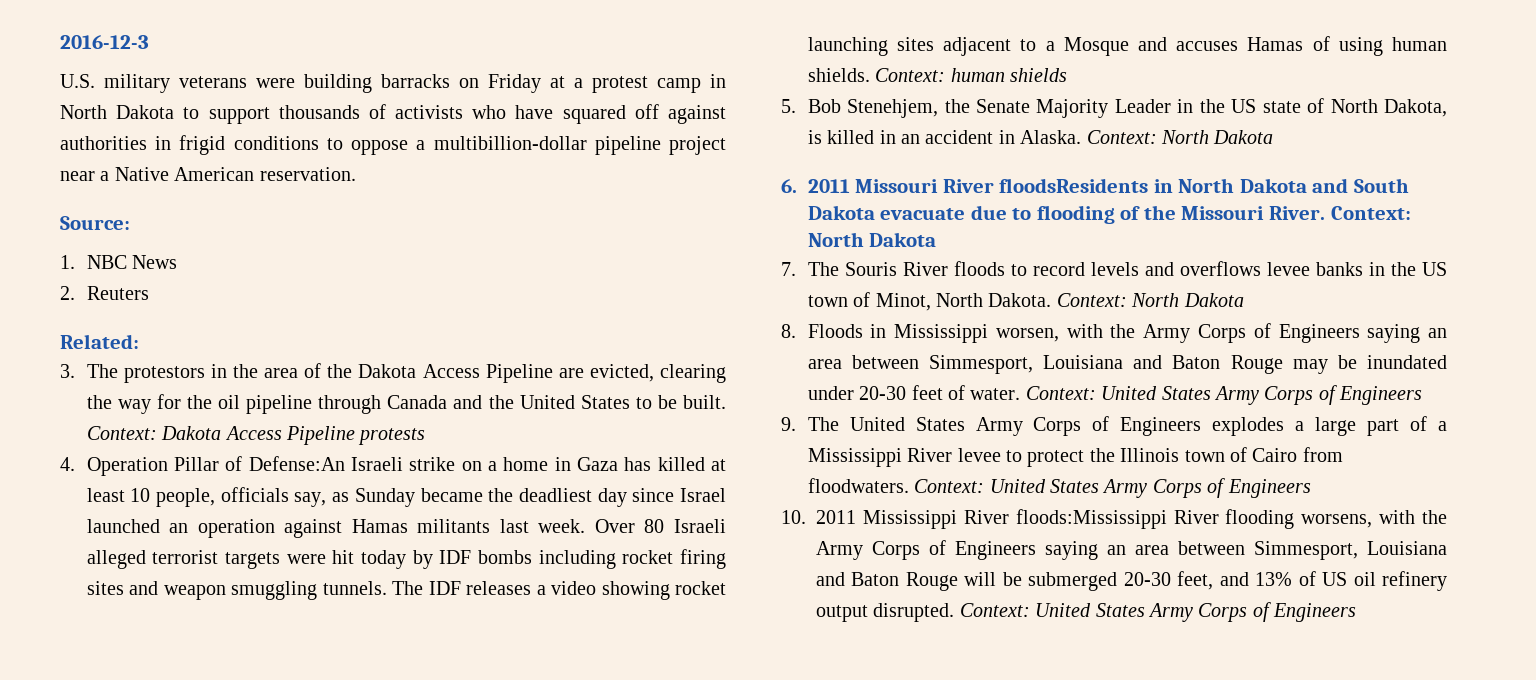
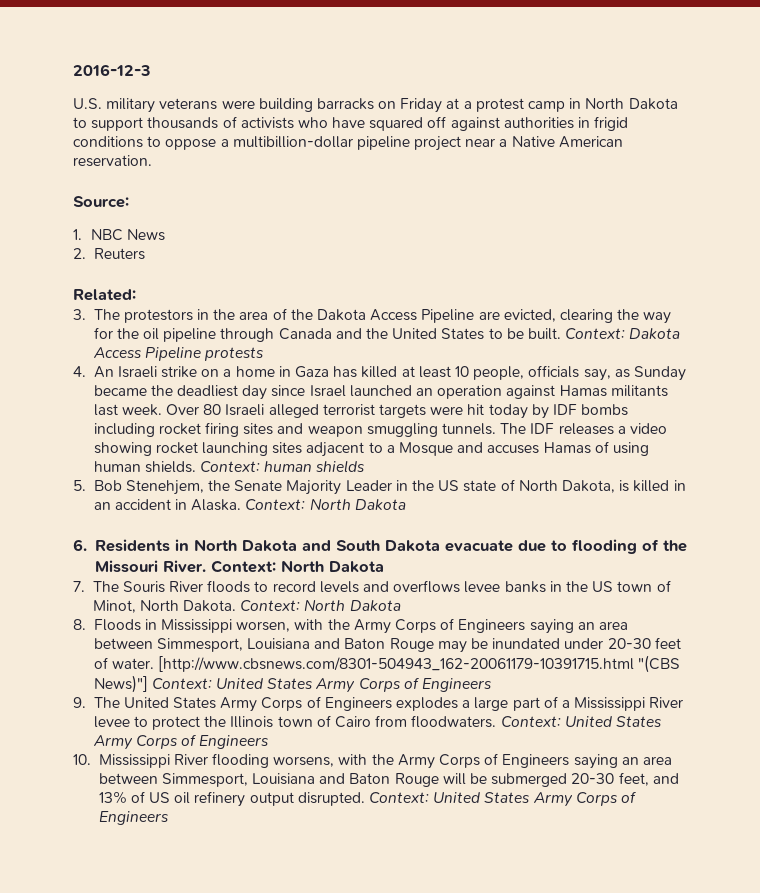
- 4. Operation Pillar of Defense:An Israeli strike on a home in Gaza has killed at least 10 people, officials say, as Sunday became the deadliest day since Israel launched an operation against Hamas militants last week.
+ 4. An Israeli strike on a home in Gaza has killed at least 10 people, officials say, as Sunday became the deadliest day since Israel launched an operation against Hamas militants last week.
- 6. 2011 Missouri River floodsResidents in North Dakota and South Dakota evacuate due to flooding of the Missouri River.
+ 6. Residents in North Dakota and South Dakota evacuate due to flooding of the Missouri River.
- 8. Floods in Mississippi worsen, with the Army Corps of Engineers saying an area between Simmesport, Louisiana and Baton Rouge may be inundated under 20-30 feet of water. Context: United States Army Corps of Engineers
+ 8. Floods in Mississippi worsen, with the Army Corps of Engineers saying an area between Simmesport, Louisiana and Baton Rouge may be inundated under 20-30 feet of water. [http://www.cbsnews.com/8301-504943_162-20061179-10391715.html "(CBS News)"] Context: United States Army Corps of Engineers
- 10. 2011 Mississippi River floods:Mississippi River flooding worsens, with the Army Corps of Engineers saying an area between Simmesport, Louisiana and Baton Rouge will be submerged 20-30 feet, and 13% of US oil refinery output disrupted.
+ 10. Mississippi River flooding worsens, with the Army Corps of Engineers saying an area between Simmesport, Louisiana and Baton Rouge will be submerged 20-30 feet, and 13% of US oil refinery output disrupted.

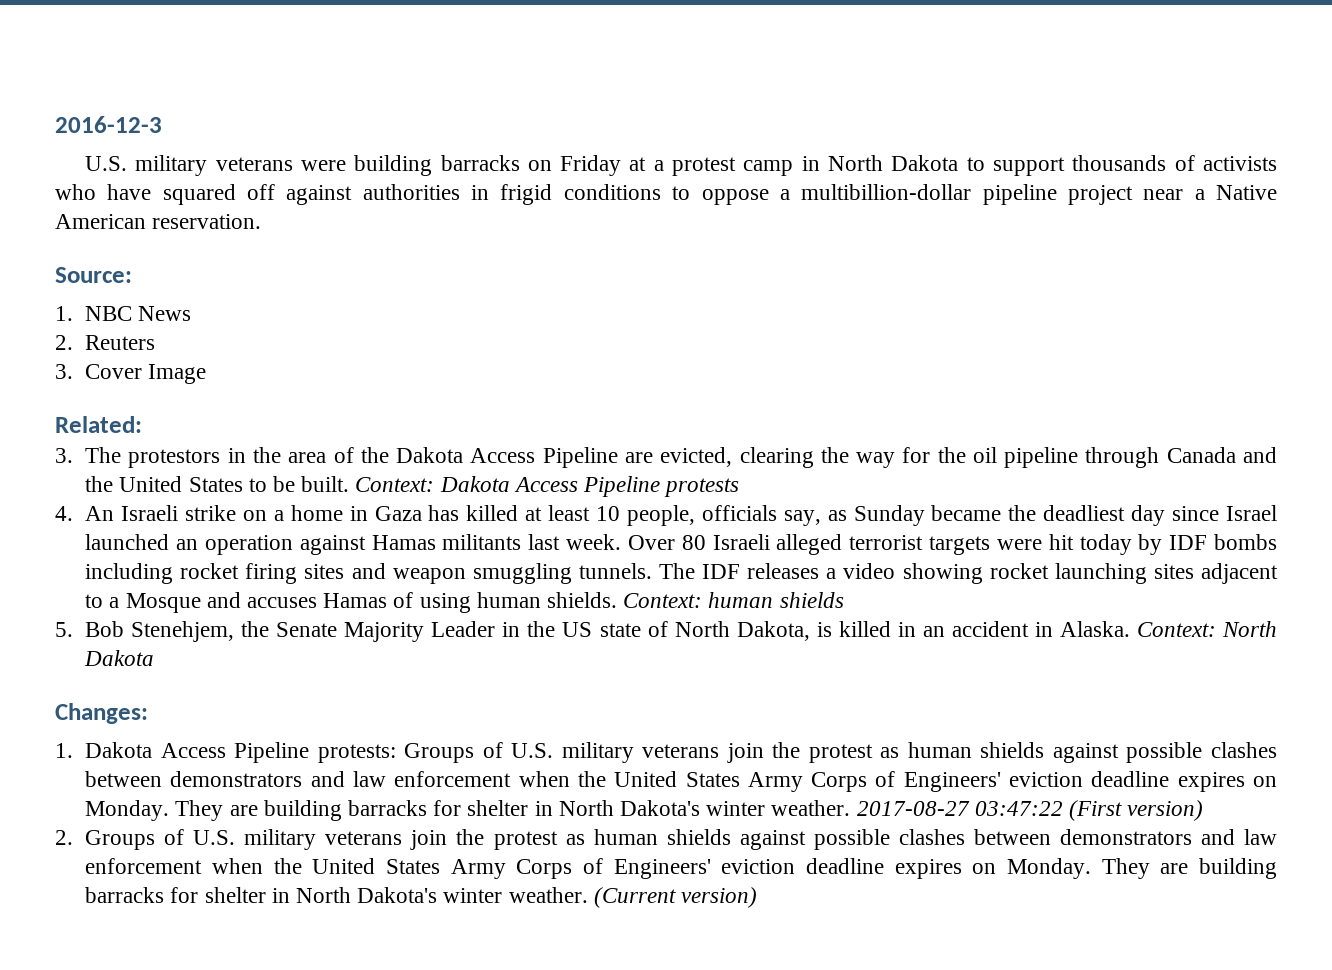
+ 3. Cover Image
- 6. Residents in North Dakota and South Dakota evacuate due to flooding of the Missouri River. Context: North Dakota
- 7. The Souris River floods to record levels and overflows levee banks in the US town of Minot, North Dakota. Context: North Dakota
- 8. Floods in Mississippi worsen, with the Army Corps of Engineers saying an area between Simmesport, Louisiana and Baton Rouge may be inundated under 20-30 feet of water. [http://www.cbsnews.com/8301-504943_162-20061179-10391715.html "(CBS News)"] Context: United States Army Corps of Engineers
- 9. The United States Army Corps of Engineers explodes a large part of a Mississippi River levee to protect the Illinois town of Cairo from floodwaters. Context: United States Army Corps of Engineers
- 10. Mississippi River flooding worsens, with the Army Corps of Engineers saying an area between Simmesport, Louisiana and Baton Rouge will be submerged 20-30 feet, and 13% of US oil refinery output disrupted. Context: United States Army Corps of Engineers
+ Changes:
+ 1. Dakota Access Pipeline protests: Groups of U.S. military veterans join the protest as human shields against possible clashes between demonstrators and law enforcement when the United States Army Corps of Engineers' eviction deadline expires on Monday. They are building barracks for shelter in North Dakota's winter weather. 2017-08-27 03:47:22 (First version)
+ 2. Groups of U.S. military veterans join the protest as human shields against possible clashes between demonstrators and law enforcement when the United States Army Corps of Engineers' eviction deadline expires on Monday. They are building barracks for shelter in North Dakota's winter weather. (Current version)

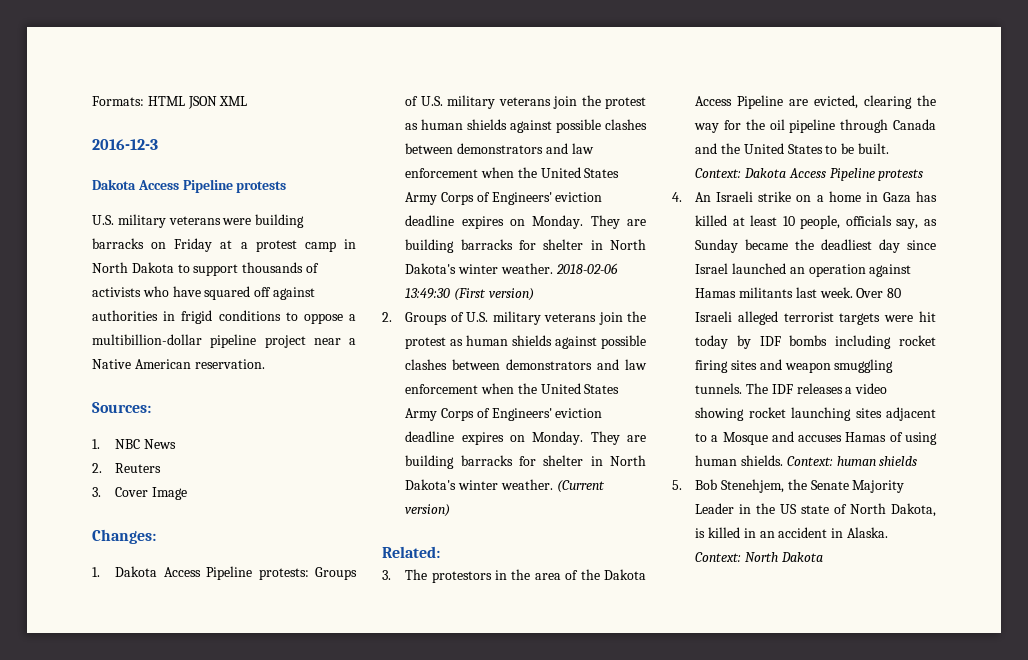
+ Formats: HTML JSON XML
  2016-12-3
+ Dakota Access Pipeline protests
- Source:
+ Sources:
+ Changes:
+ 1. Dakota Access Pipeline protests: Groups of U.S. military veterans join the protest as human shields against possible clashes between demonstrators and law enforcement when the United States Army Corps of Engineers' eviction deadline expires on Monday. They are building barracks for shelter in North Dakota's winter weather. 2018-02-06 13:49:30 (First version)
+ 2. Groups of U.S. military veterans join the protest as human shields against possible clashes between demonstrators and law enforcement when the United States Army Corps of Engineers' eviction deadline expires on Monday. They are building barracks for shelter in North Dakota's winter weather. (Current version)
- Changes:
- 1. Dakota Access Pipeline protests: Groups of U.S. military veterans join the protest as human shields against possible clashes between demonstrators and law enforcement when the United States Army Corps of Engineers' eviction deadline expires on Monday. They are building barracks for shelter in North Dakota's winter weather. 2017-08-27 03:47:22 (First version)
- 2. Groups of U.S. military veterans join the protest as human shields against possible clashes between demonstrators and law enforcement when the United States Army Corps of Engineers' eviction deadline expires on Monday. They are building barracks for shelter in North Dakota's winter weather. (Current version)

